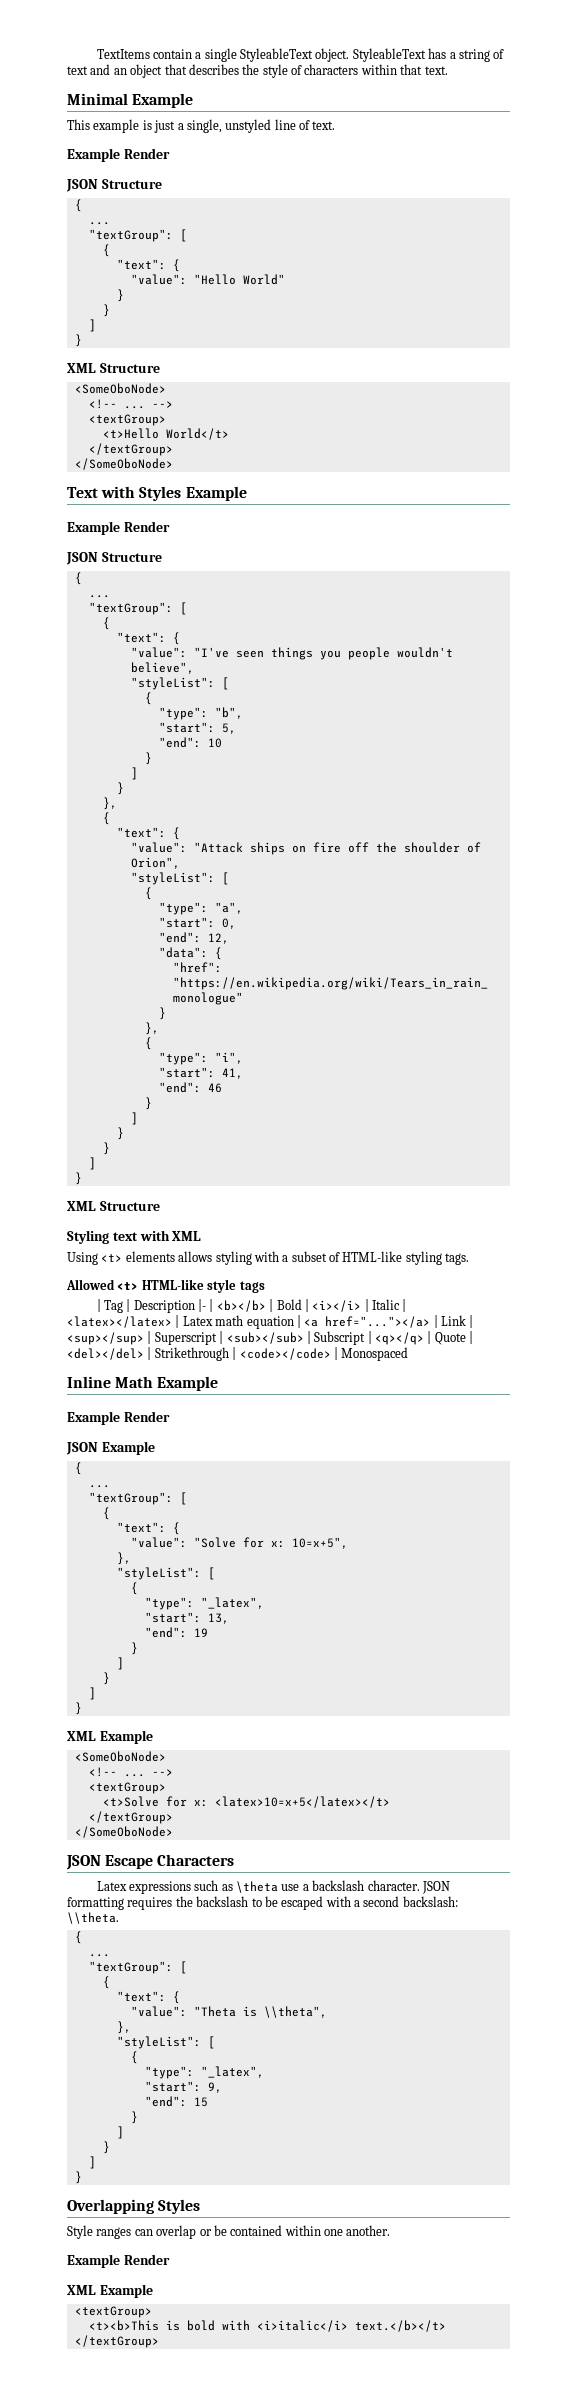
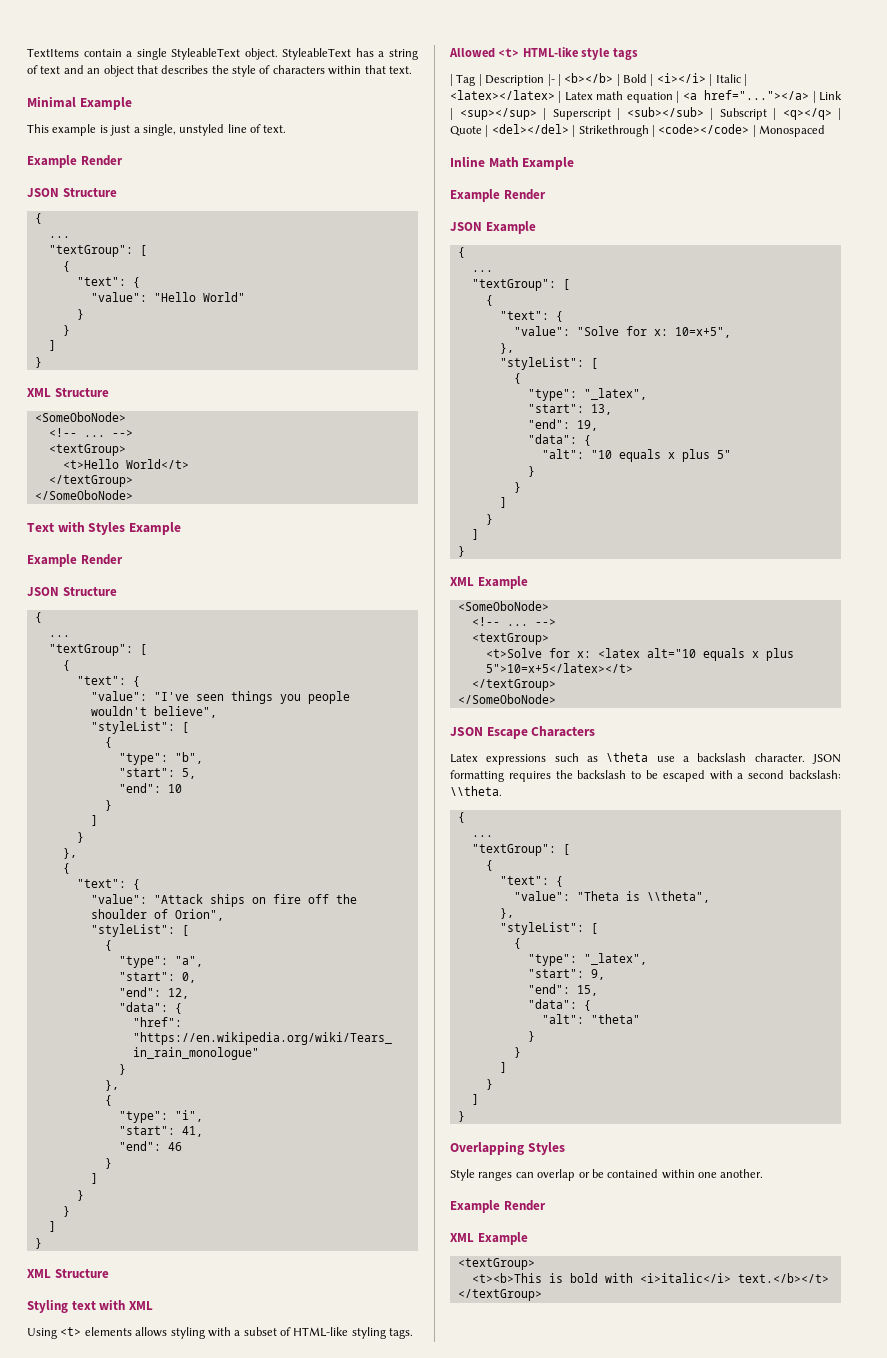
- "end": 19
+ "end": 19,
+ "data": {
+ "alt": "10 equals x plus 5"
+ }
- <t>Solve for x: <latex>10=x+5</latex></t>
+ <t>Solve for x: <latex alt="10 equals x plus 5">10=x+5</latex></t>
- "end": 15
+ "end": 15,
+ "data": {
+ "alt": "theta"
+ }

